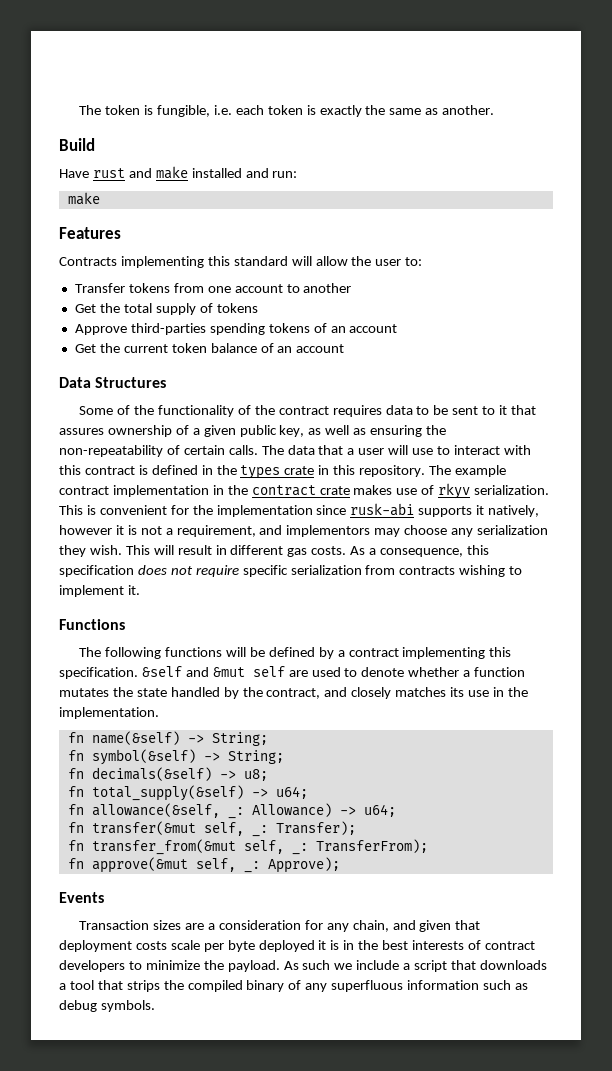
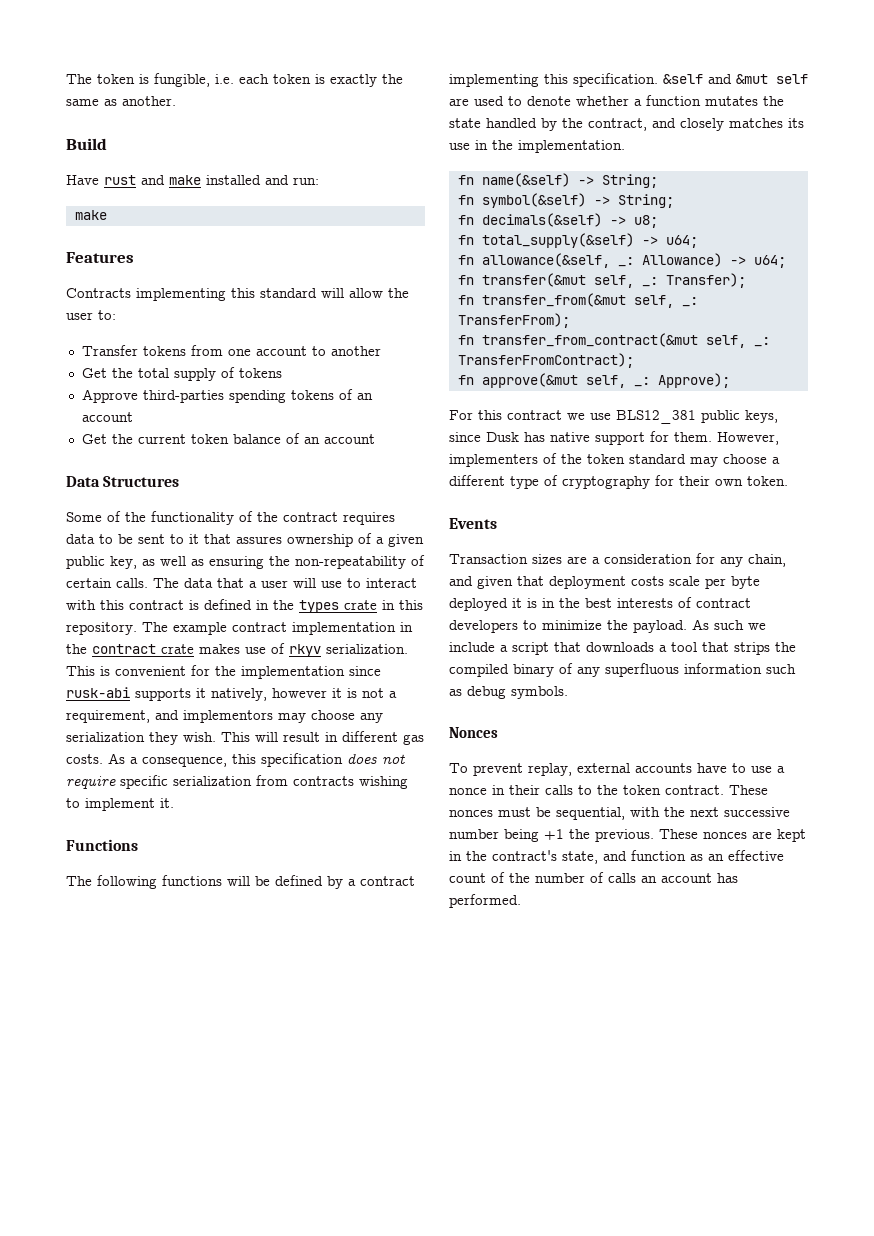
+ fn transfer_from_contract(&mut self, _: TransferFromContract);
+ For this contract we use BLS12_381 public keys, since Dusk has native support for them. However, implementers of the token standard may choose a different type of cryptography for their own token.
+ Nonces
+ To prevent replay, external accounts have to use a nonce in their calls to the token contract. These nonces must be sequential, with the next successive number being +1 the previous. These nonces are kept in the contract's state, and function as an effective count of the number of calls an account has performed.

